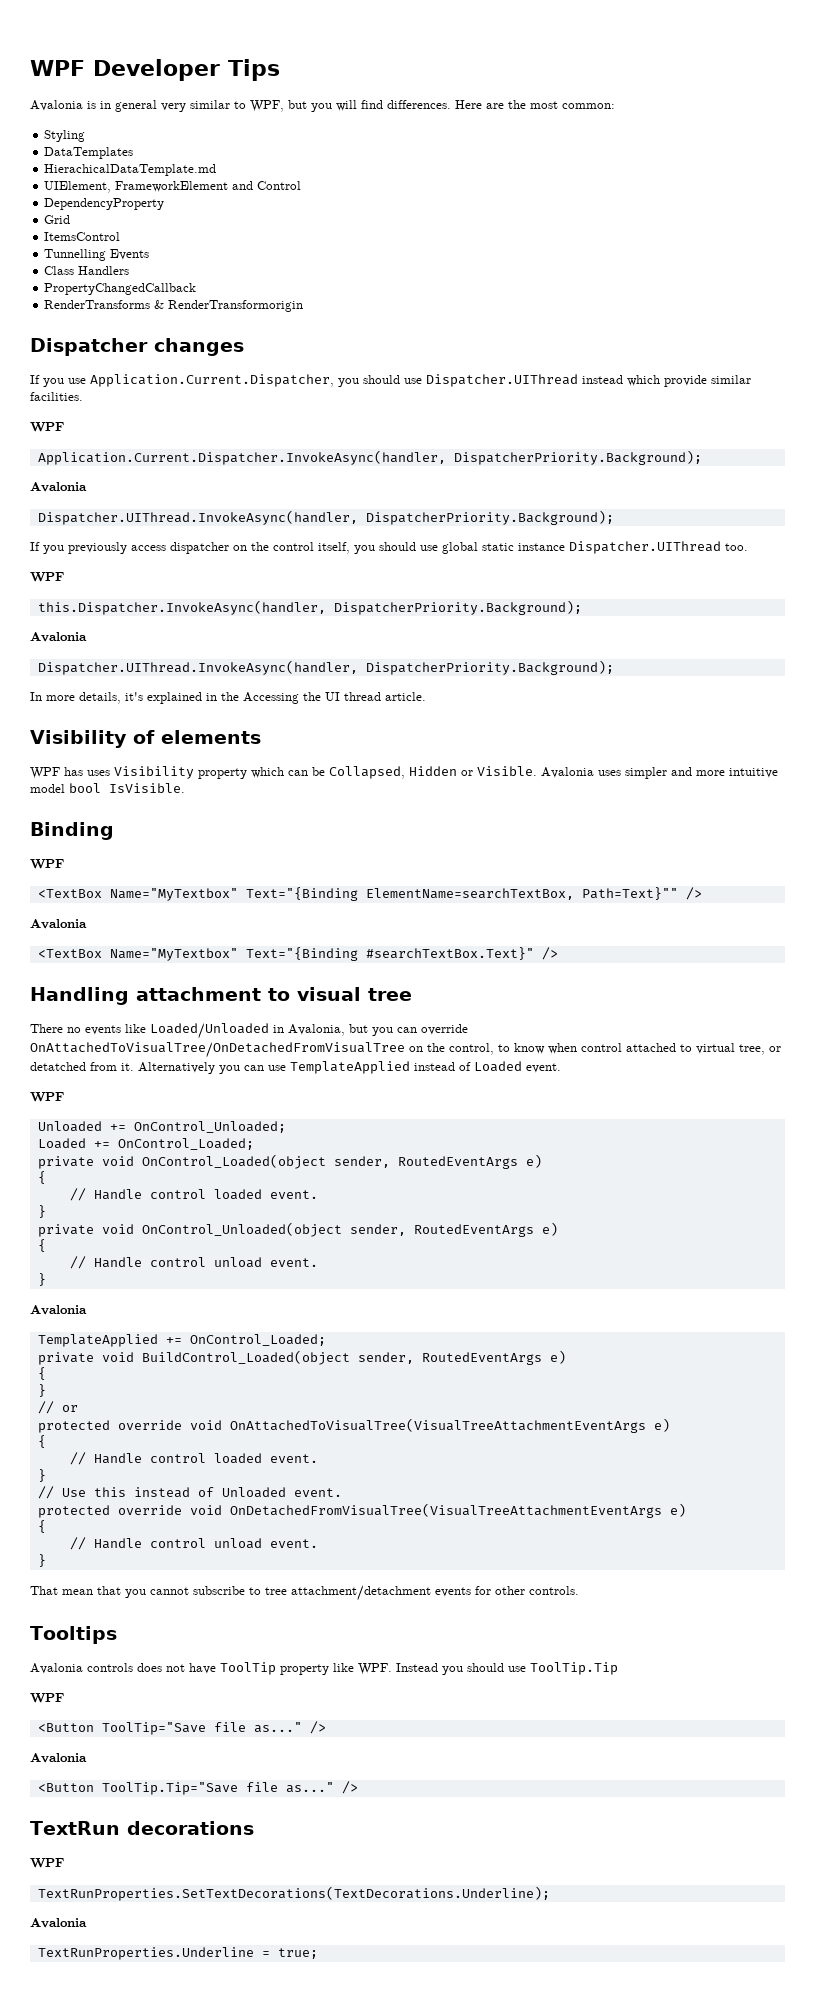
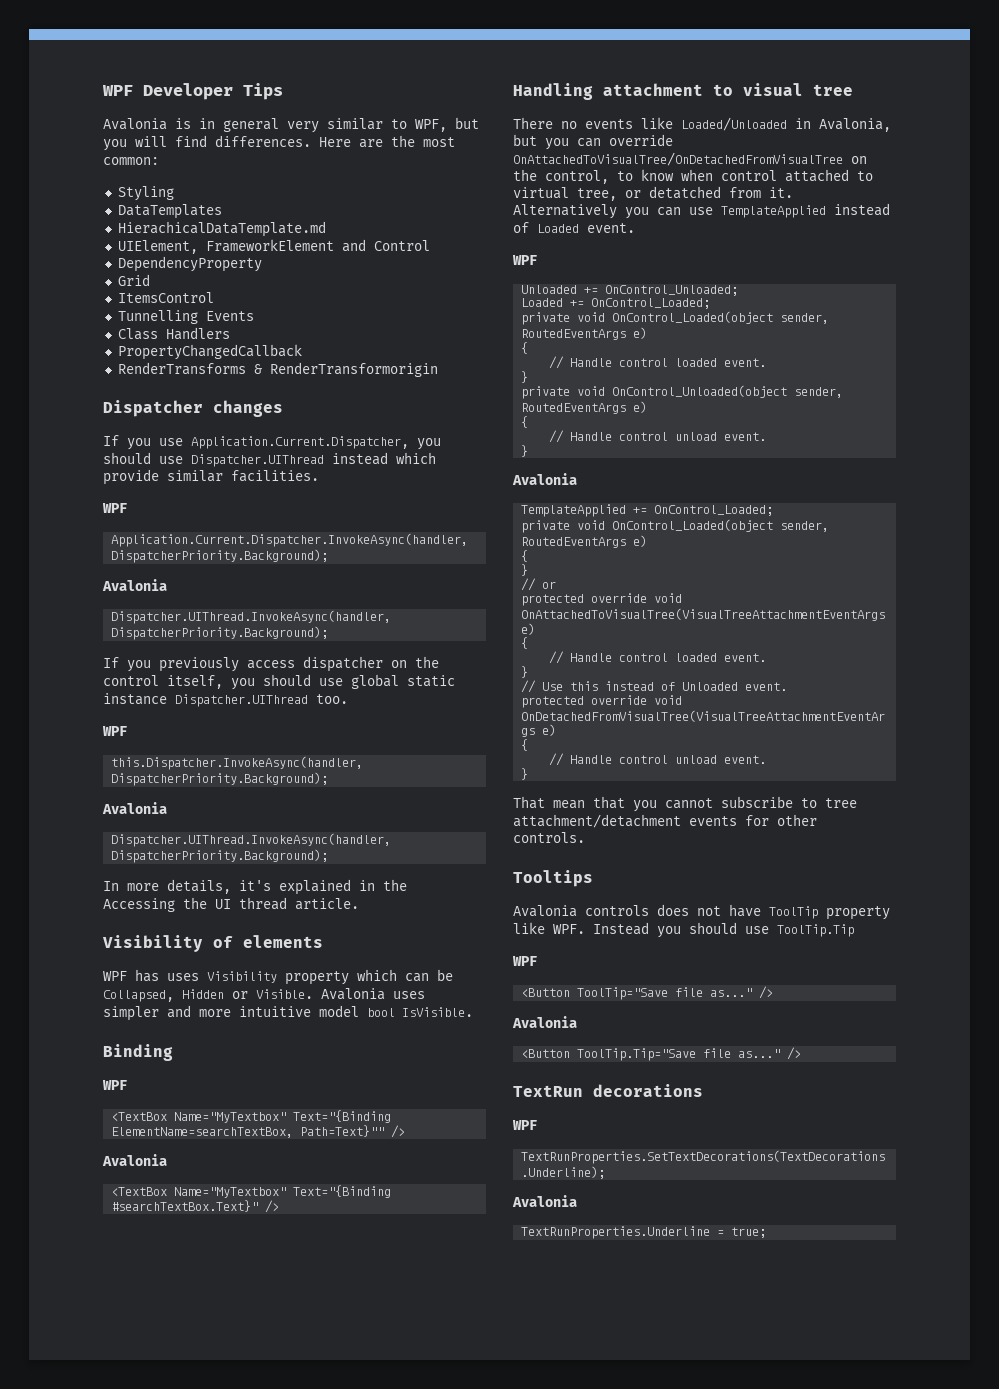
  TemplateApplied += OnControl_Loaded;
- private void BuildControl_Loaded(object sender, RoutedEventArgs e)
+ private void OnControl_Loaded(object sender, RoutedEventArgs e)

